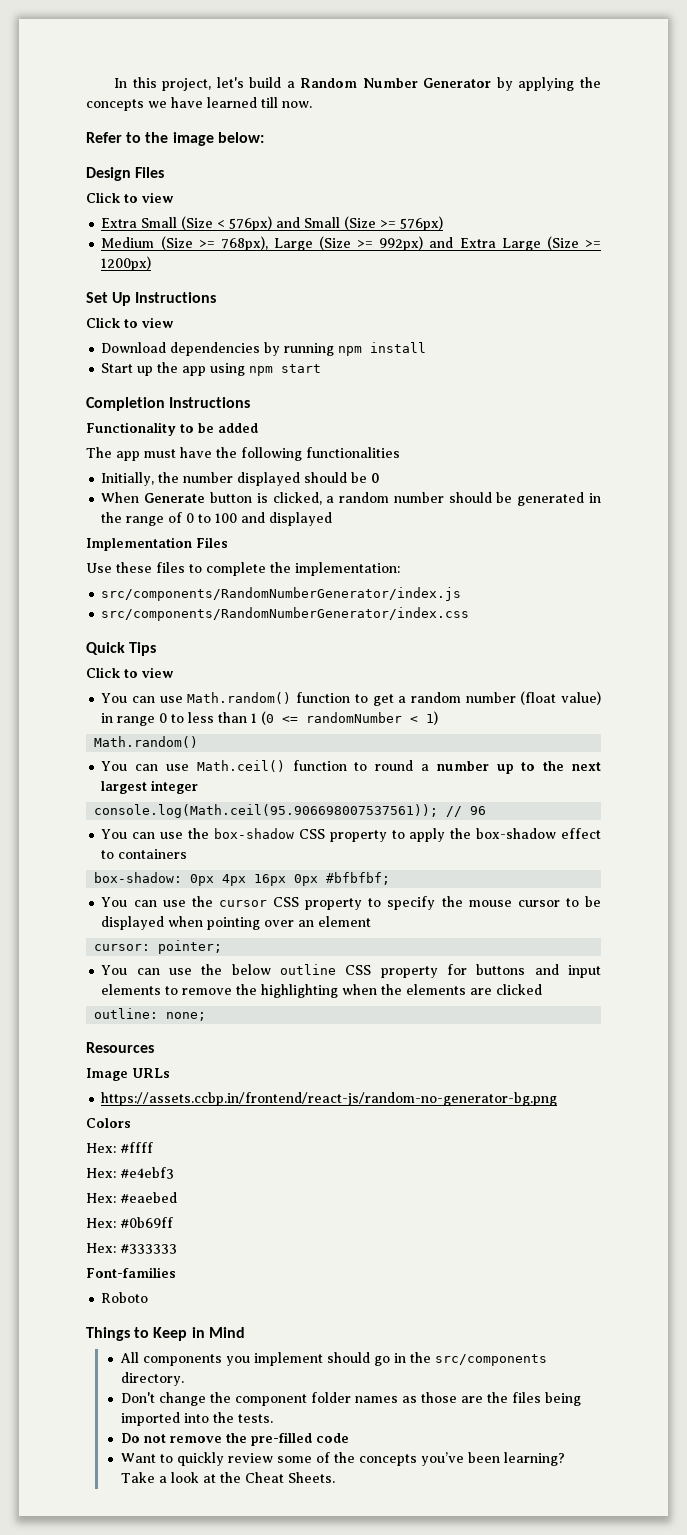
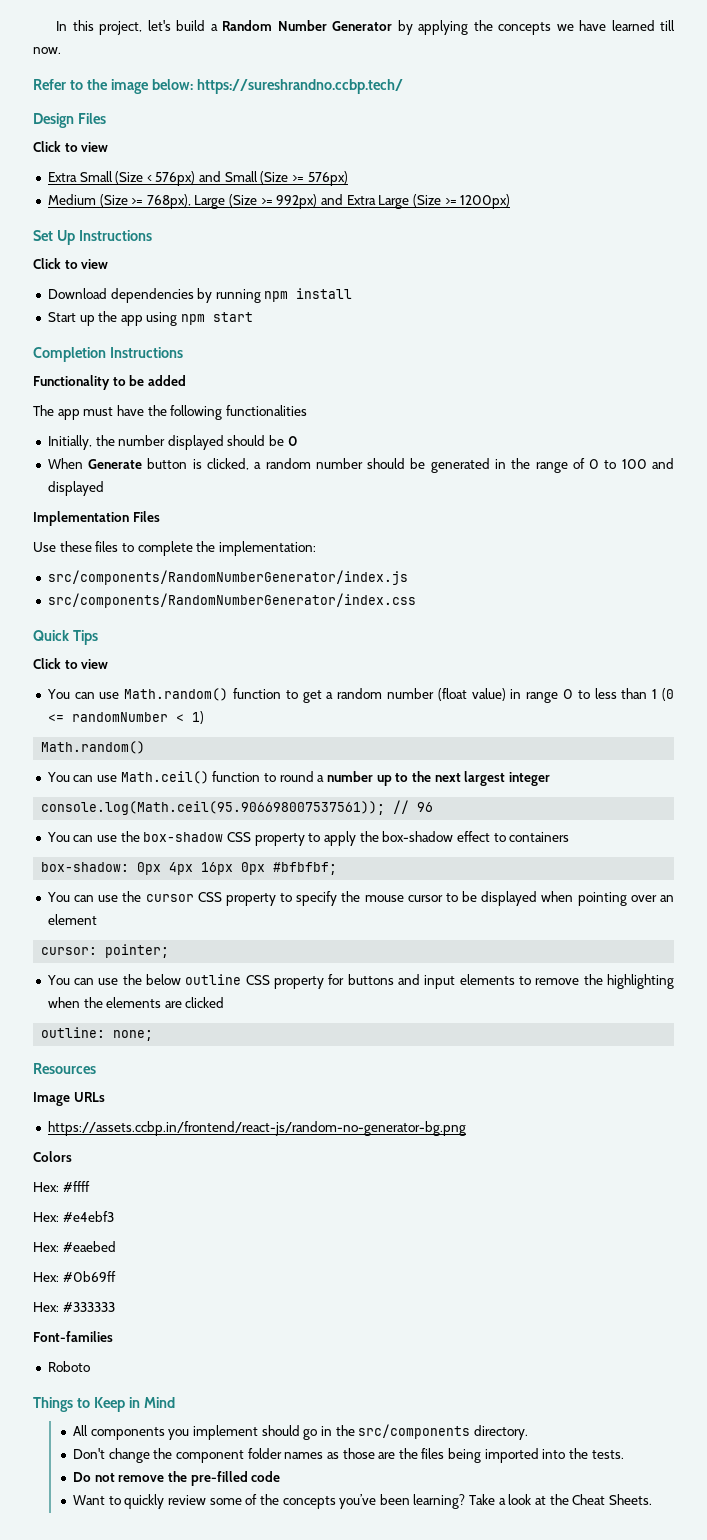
- Refer to the image below:
+ Refer to the image below: https://sureshrandno.ccbp.tech/

